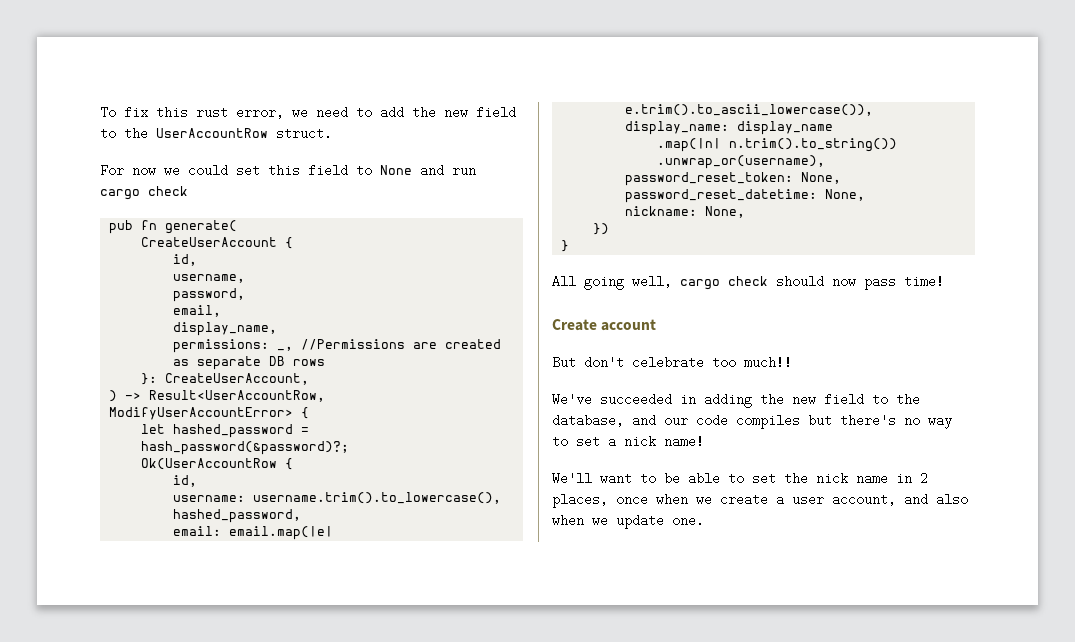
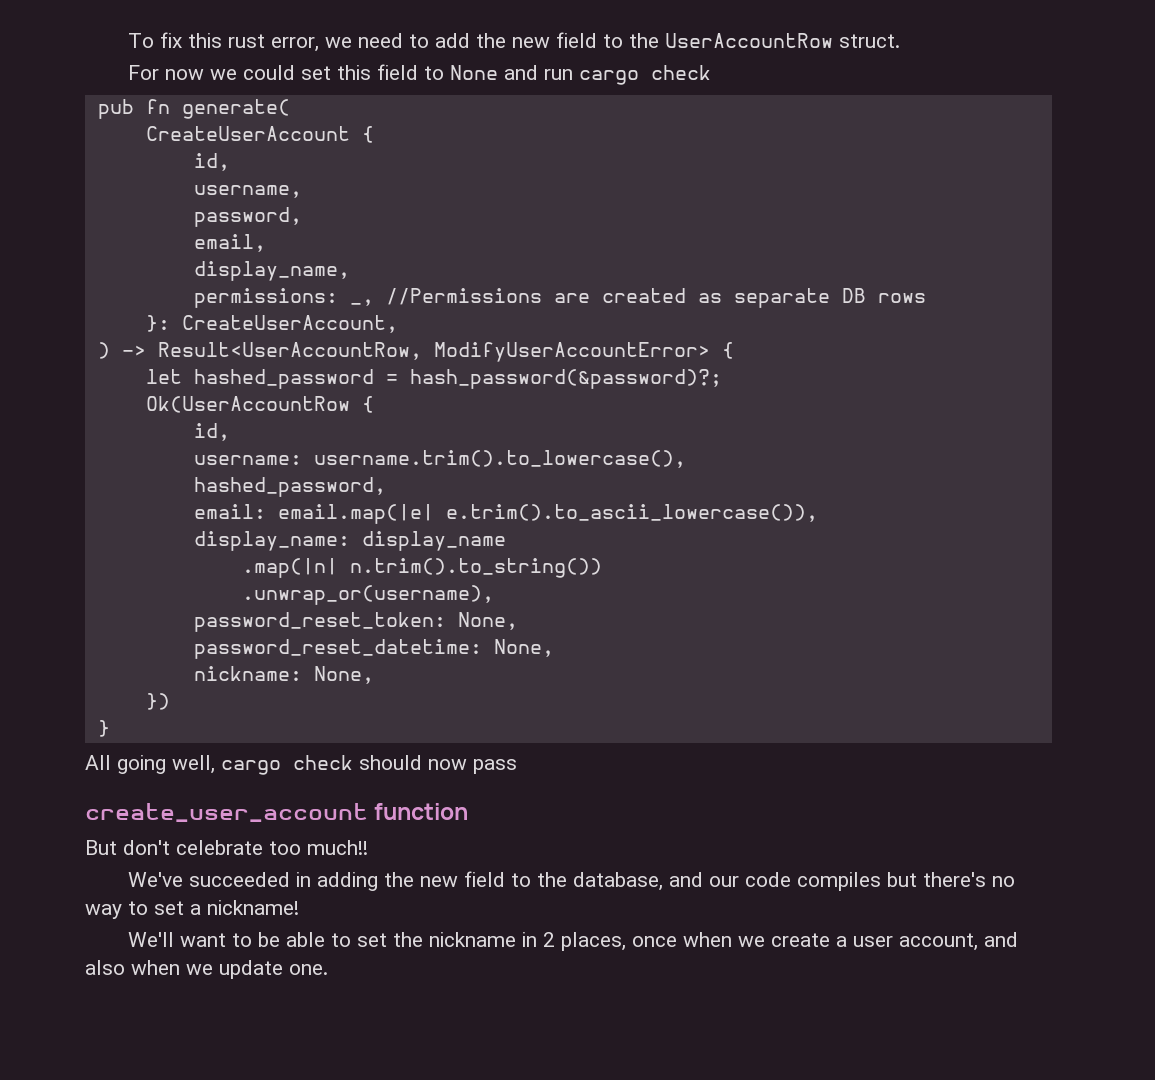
- All going well, cargo check should now pass time!
- Create account
+ All going well, cargo check should now pass
+ create_user_account function
- We've succeeded in adding the new field to the database, and our code compiles but there's no way to set a nick name!
+ We've succeeded in adding the new field to the database, and our code compiles but there's no way to set a nickname!
- We'll want to be able to set the nick name in 2 places, once when we create a user account, and also when we update one.
+ We'll want to be able to set the nickname in 2 places, once when we create a user account, and also when we update one.

